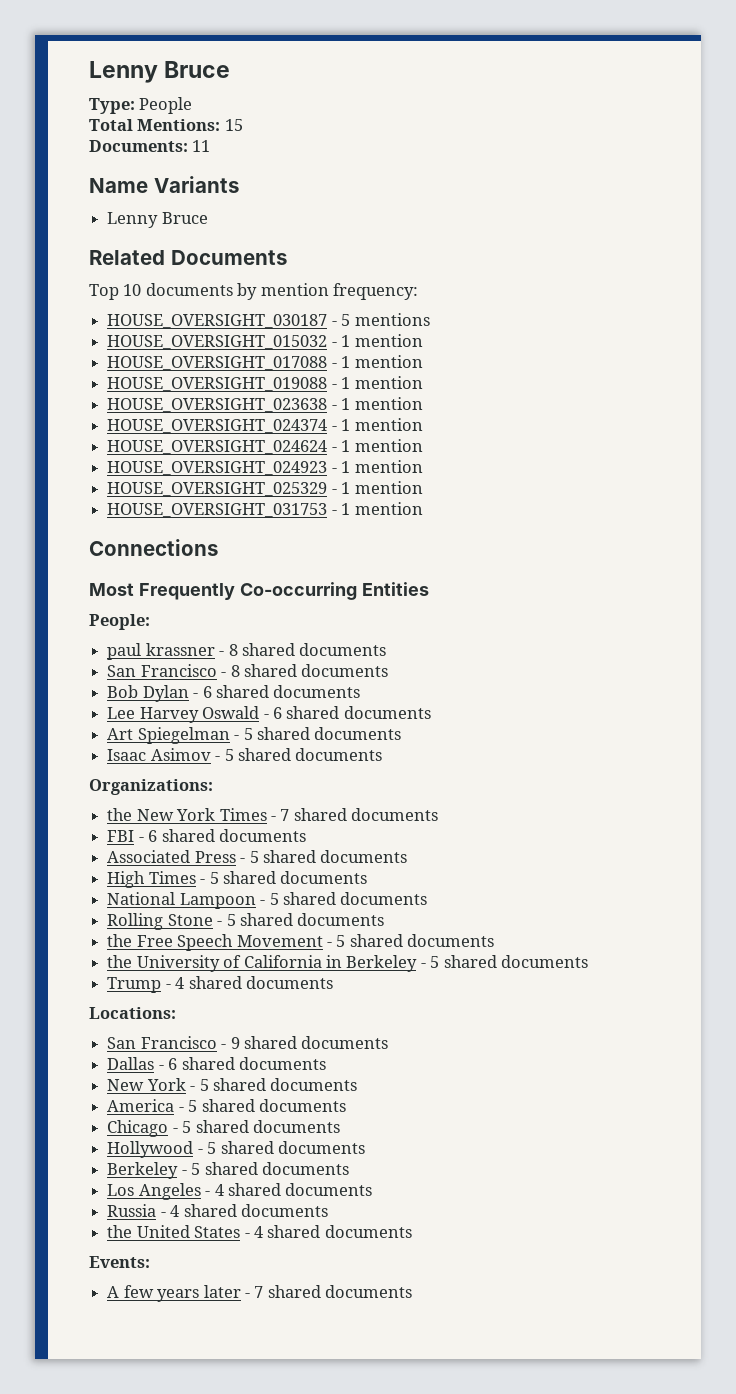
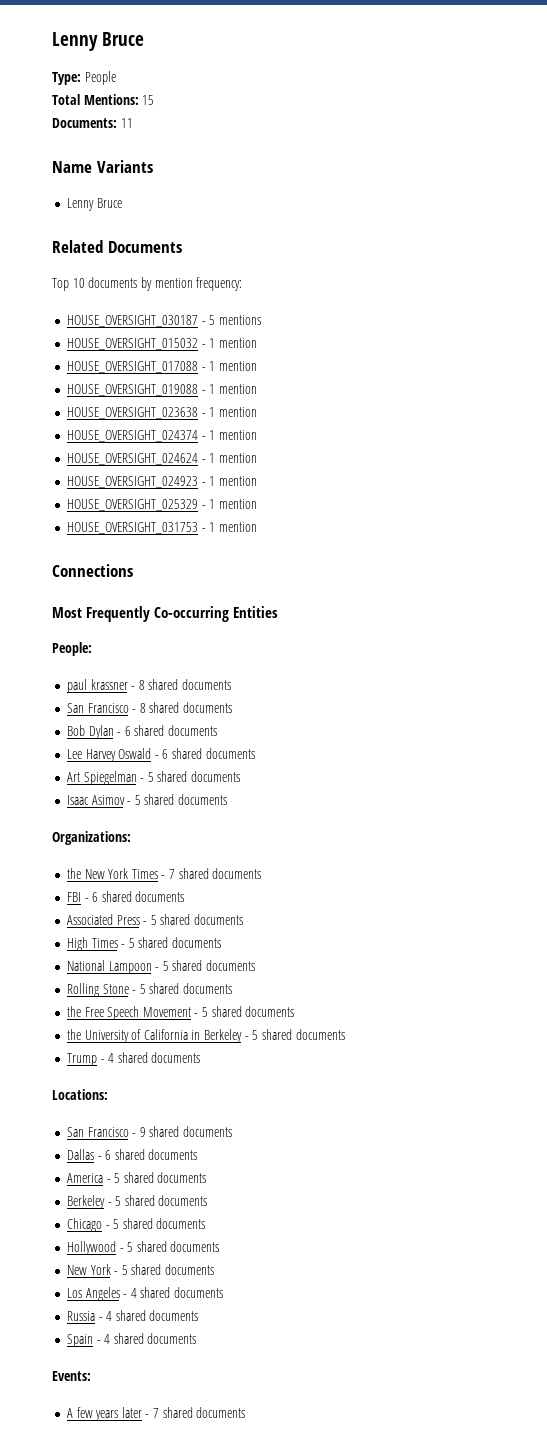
- New York - 5 shared documents
  America - 5 shared documents
+ Berkeley - 5 shared documents
  Hollywood - 5 shared documents
- Berkeley - 5 shared documents
+ New York - 5 shared documents
- the United States - 4 shared documents
+ Spain - 4 shared documents

